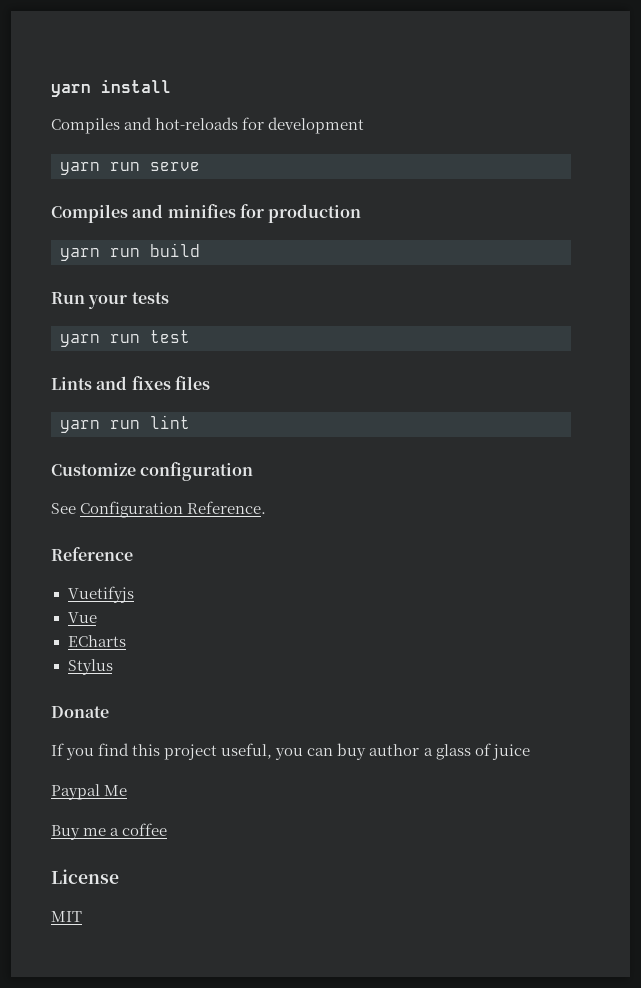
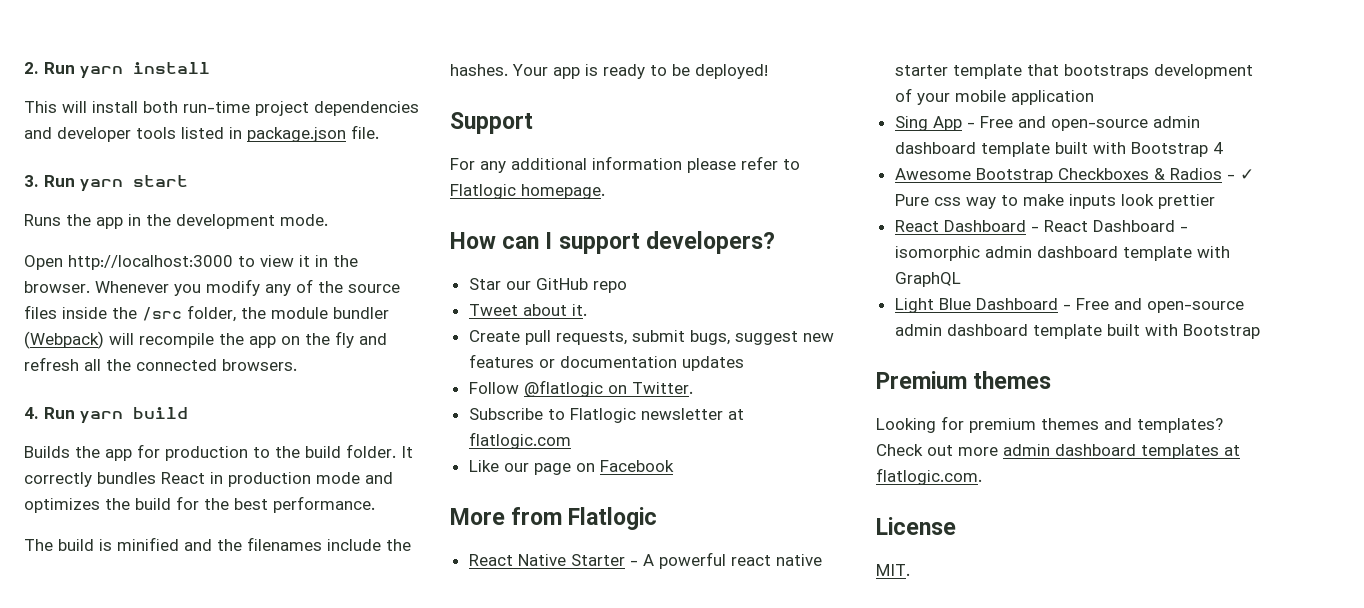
- yarn install
+ 2. Run yarn install
- Compiles and hot-reloads for development
- yarn run serve
- Compiles and minifies for production
- yarn run build
- Run your tests
- yarn run test
- Lints and fixes files
- yarn run lint
- Customize configuration
- See Configuration Reference.
- Reference
- Vuetifyjs
- Vue
- ECharts
- Stylus
- Donate
- If you find this project useful, you can buy author a glass of juice
- Paypal Me
- Buy me a coffee
+ This will install both run-time project dependencies and developer tools listed in package.json file.
+ 3. Run yarn start
+ Runs the app in the development mode.
+ Open http://localhost:3000 to view it in the browser. Whenever you modify any of the source files inside the /src folder, the module bundler (Webpack) will recompile the app on the fly and refresh all the connected browsers.
+ 4. Run yarn build
+ Builds the app for production to the build folder. It correctly bundles React in production mode and optimizes the build for the best performance.
+ The build is minified and the filenames include the hashes. Your app is ready to be deployed!
+ Support
+ For any additional information please refer to Flatlogic homepage.
+ How can I support developers?
+ Star our GitHub repo
+ Tweet about it.
+ Create pull requests, submit bugs, suggest new features or documentation updates
+ Follow @flatlogic on Twitter.
+ Subscribe to Flatlogic newsletter at flatlogic.com
+ Like our page on Facebook
+ More from Flatlogic
+ React Native Starter - A powerful react native starter template that bootstraps development of your mobile application
+ Sing App - Free and open-source admin dashboard template built with Bootstrap 4
+ Awesome Bootstrap Checkboxes & Radios - ✓ Pure css way to make inputs look prettier
+ React Dashboard - React Dashboard - isomorphic admin dashboard template with GraphQL
+ Light Blue Dashboard - Free and open-source admin dashboard template built with Bootstrap
+ Premium themes
+ Looking for premium themes and templates? Check out more admin dashboard templates at flatlogic.com.
- MIT
+ MIT.

